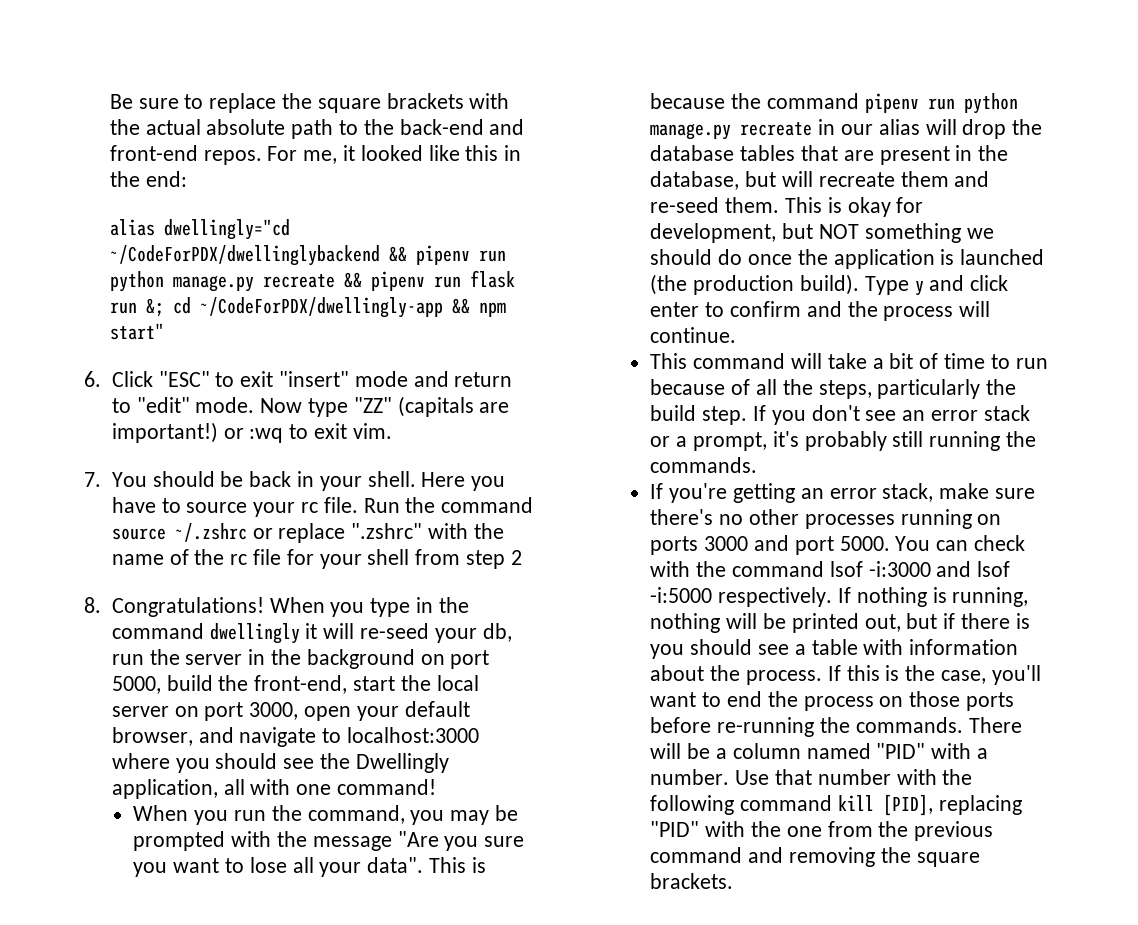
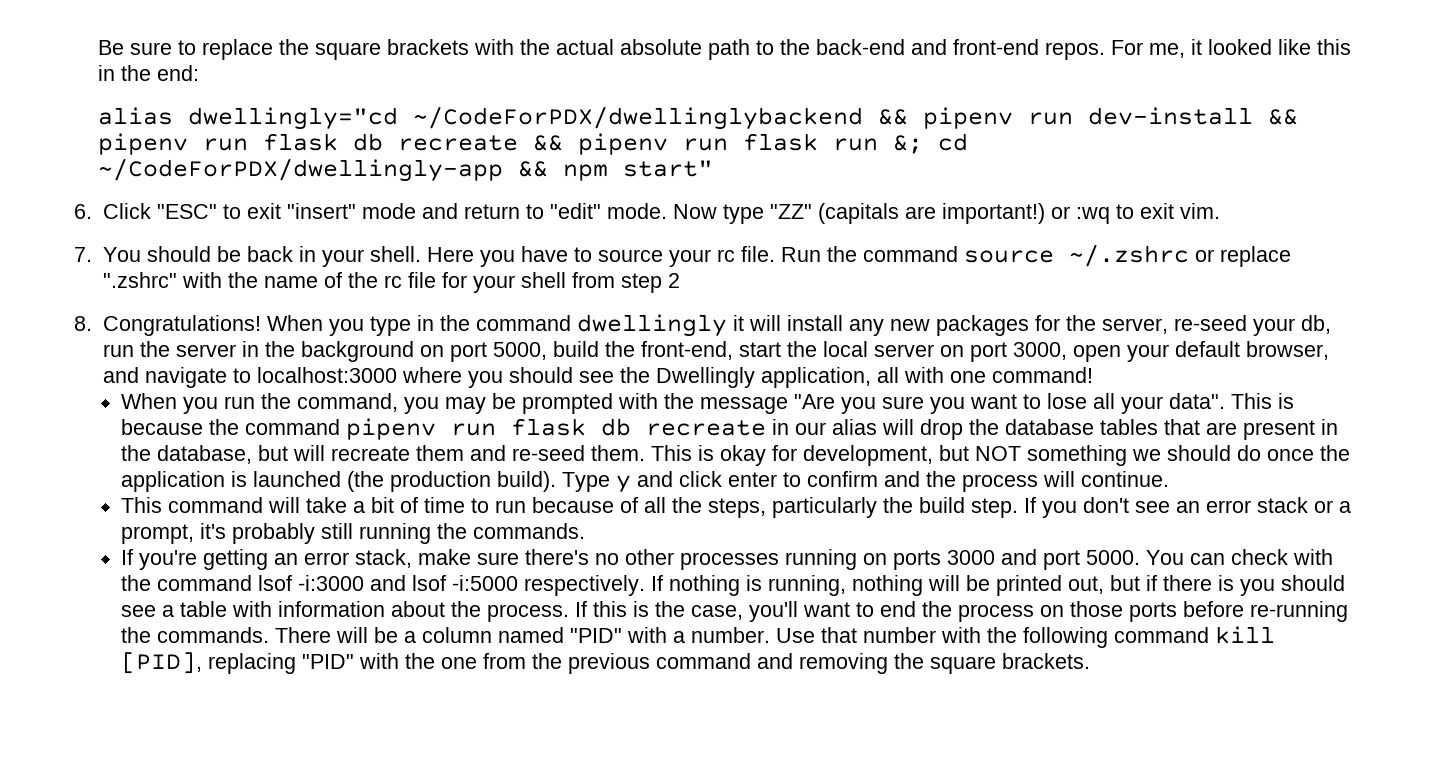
- alias dwellingly="cd ~/CodeForPDX/dwellinglybackend && pipenv run python manage.py recreate && pipenv run flask run &; cd ~/CodeForPDX/dwellingly-app && npm start"
+ alias dwellingly="cd ~/CodeForPDX/dwellinglybackend && pipenv run dev-install && pipenv run flask db recreate && pipenv run flask run &; cd ~/CodeForPDX/dwellingly-app && npm start"
- When you type in the command dwellingly it will re-seed your db, run the server in the background on port 5000, build the front-end, start the local server on port 3000, open your default browser, and navigate to localhost:3000 where you should see the Dwellingly application, all with one command!
+ When you type in the command dwellingly it will install any new packages for the server, re-seed your db, run the server in the background on port 5000, build the front-end, start the local server on port 3000, open your default browser, and navigate to localhost:3000 where you should see the Dwellingly application, all with one command!
- This is because the command pipenv run python manage.py recreate in our alias will drop the database tables that are present in the database, but will recreate them and re-seed them.
+ This is because the command pipenv run flask db recreate in our alias will drop the database tables that are present in the database, but will recreate them and re-seed them.

